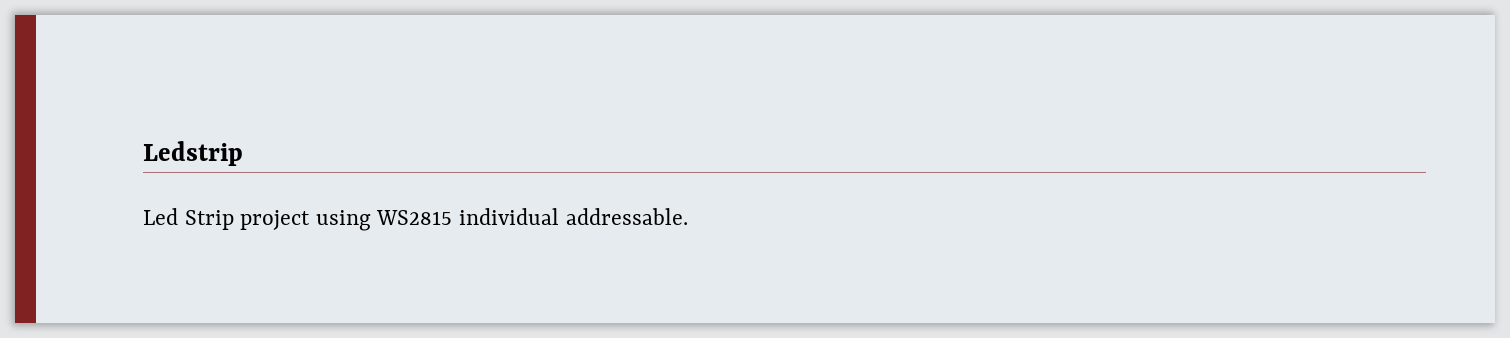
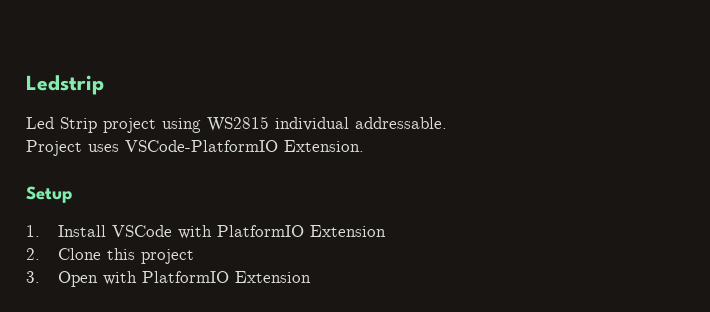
+ Project uses VSCode-PlatformIO Extension.
+ Setup
+ 1. Install VSCode with PlatformIO Extension
+ 2. Clone this project
+ 3. Open with PlatformIO Extension

